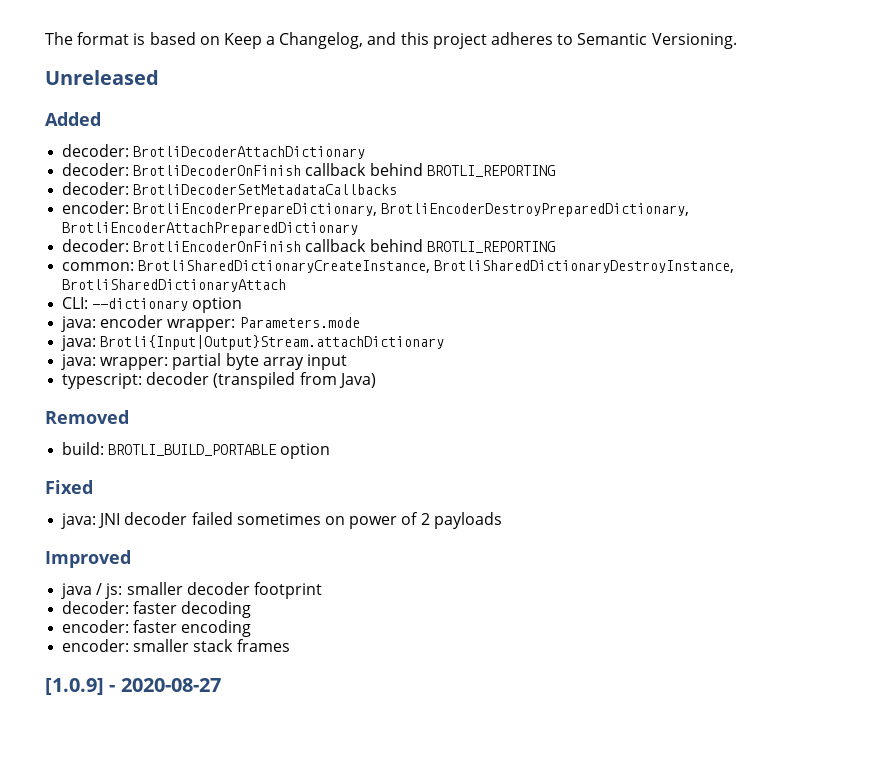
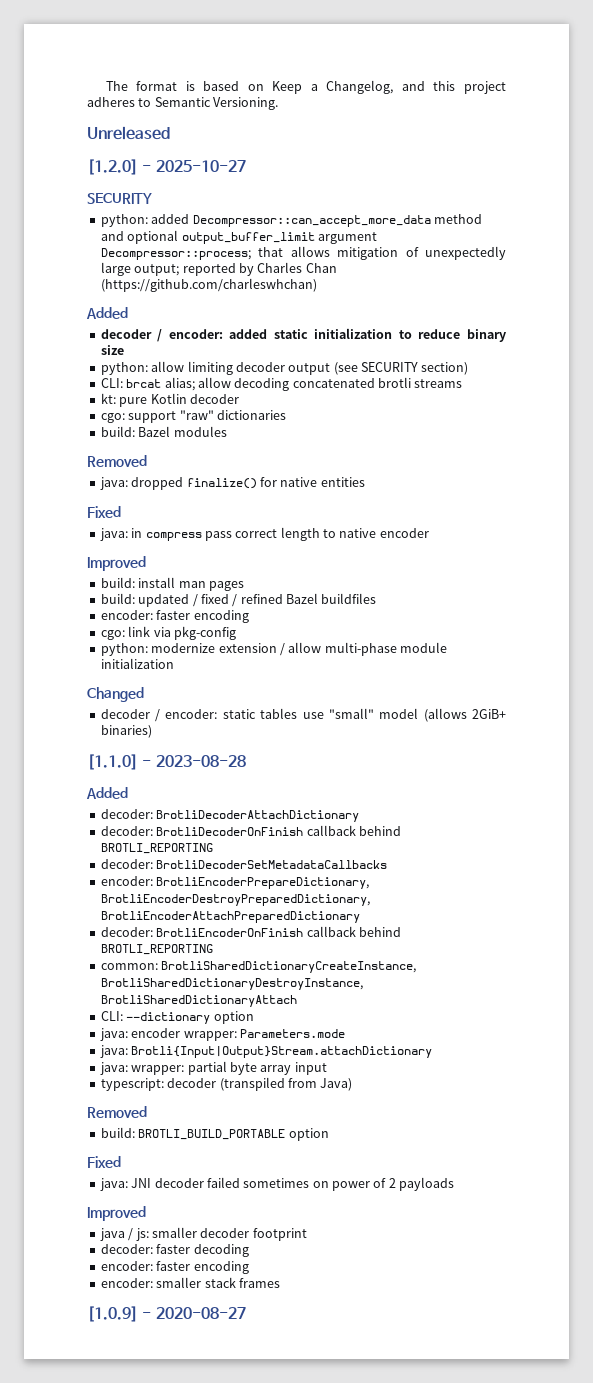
+ [1.2.0] - 2025-10-27
+ SECURITY
+ python: added Decompressor::can_accept_more_data method and optional output_buffer_limit argument Decompressor::process; that allows mitigation of unexpectedly large output; reported by Charles Chan (https://github.com/charleswhchan)
+ Added
+ decoder / encoder: added static initialization to reduce binary size
+ python: allow limiting decoder output (see SECURITY section)
+ CLI: brcat alias; allow decoding concatenated brotli streams
+ kt: pure Kotlin decoder
+ cgo: support "raw" dictionaries
+ build: Bazel modules
+ Removed
+ java: dropped finalize() for native entities
+ Fixed
+ java: in compress pass correct length to native encoder
+ Improved
+ build: install man pages
+ build: updated / fixed / refined Bazel buildfiles
+ encoder: faster encoding
+ cgo: link via pkg-config
+ python: modernize extension / allow multi-phase module initialization
+ Changed
+ decoder / encoder: static tables use "small" model (allows 2GiB+ binaries)
+ [1.1.0] - 2023-08-28

